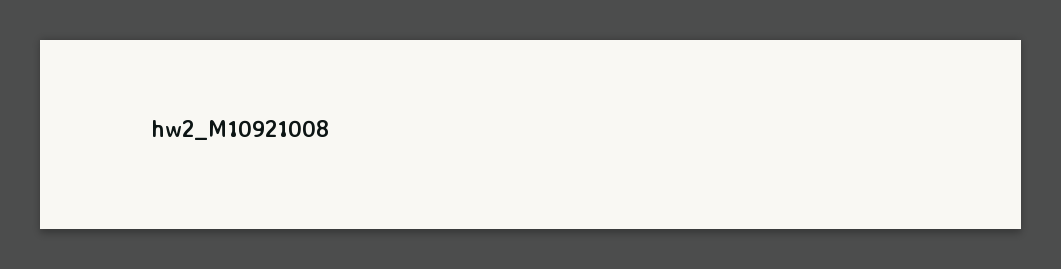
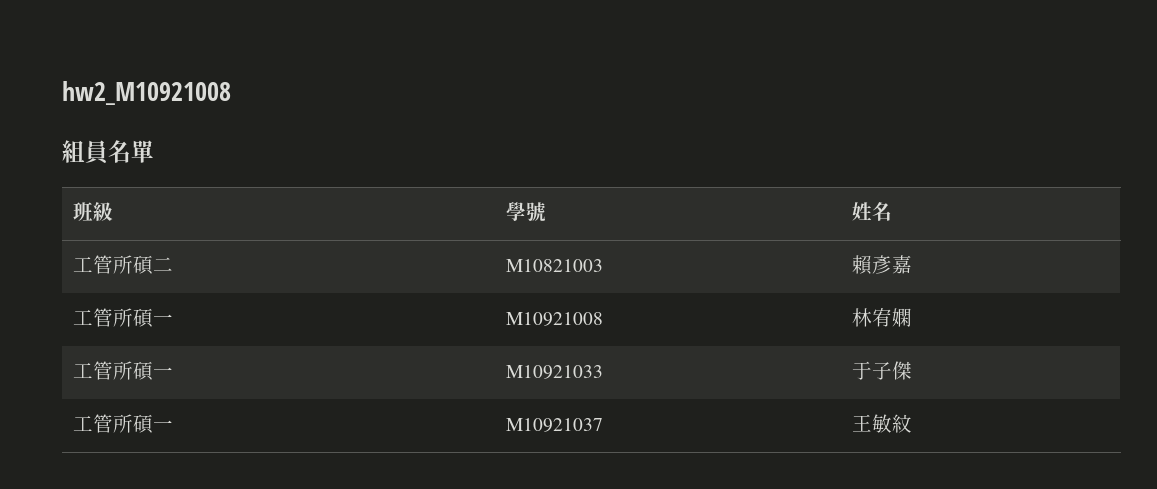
+ 組員名單
+ 班級 | 學號 | 姓名
+ 工管所碩二 | M10821003 | 賴彥嘉
+ 工管所碩一 | M10921008 | 林宥嫻
+ 工管所碩一 | M10921033 | 于子傑
+ 工管所碩一 | M10921037 | 王敏紋

